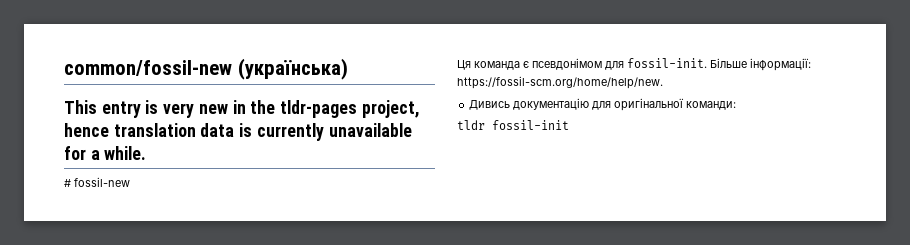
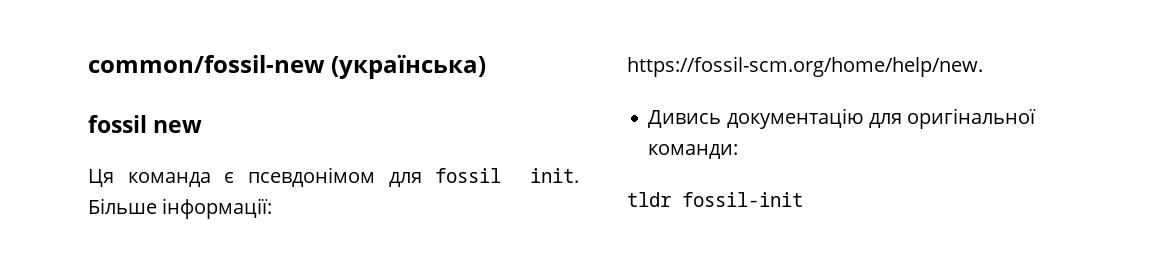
- This entry is very new in the tldr-pages project, hence translation data is currently unavailable for a while.
- # fossil-new
+ fossil new
- Ця команда є псевдонімом для fossil-init.
+ Ця команда є псевдонімом для fossil init.

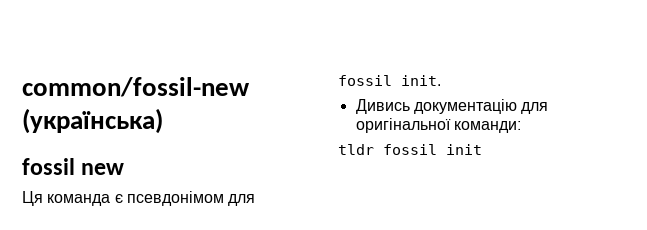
- Більше інформації: https://fossil-scm.org/home/help/new.
- tldr fossil-init
+ tldr fossil init

